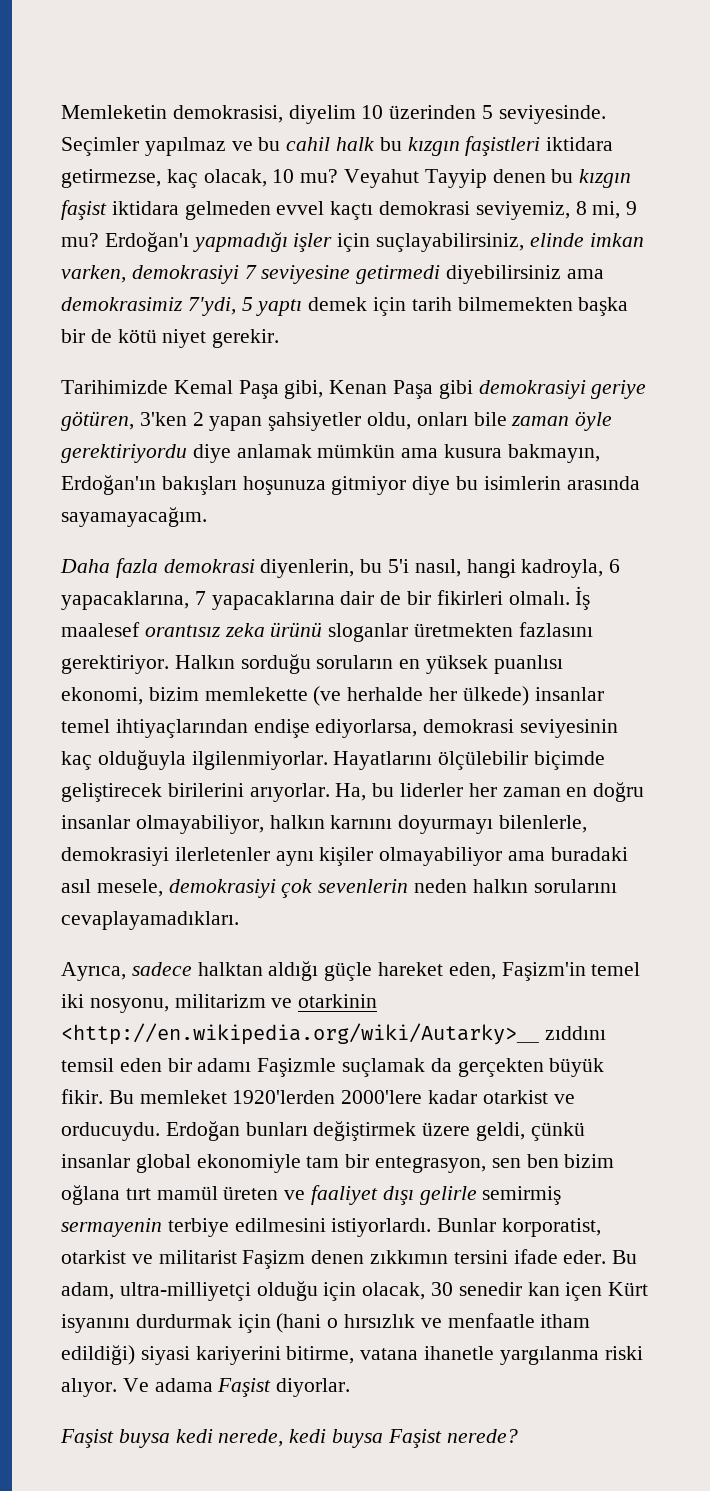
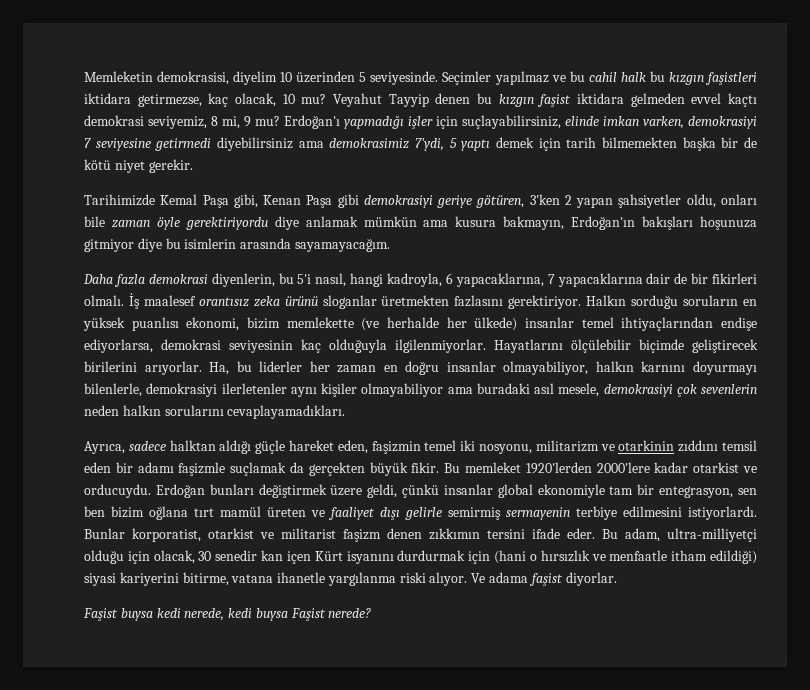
- Ayrıca, sadece halktan aldığı güçle hareket eden, Faşizm'in temel iki nosyonu, militarizm ve otarkinin <http://en.wikipedia.org/wiki/Autarky>__ zıddını temsil eden bir adamı Faşizmle suçlamak da gerçekten büyük fikir.
+ Ayrıca, sadece halktan aldığı güçle hareket eden, faşizmin temel iki nosyonu, militarizm ve otarkinin zıddını temsil eden bir adamı faşizmle suçlamak da gerçekten büyük fikir.
- Bunlar korporatist, otarkist ve militarist Faşizm denen zıkkımın tersini ifade eder.
+ Bunlar korporatist, otarkist ve militarist faşizm denen zıkkımın tersini ifade eder.
- Ve adama Faşist diyorlar.
+ Ve adama faşist diyorlar.

